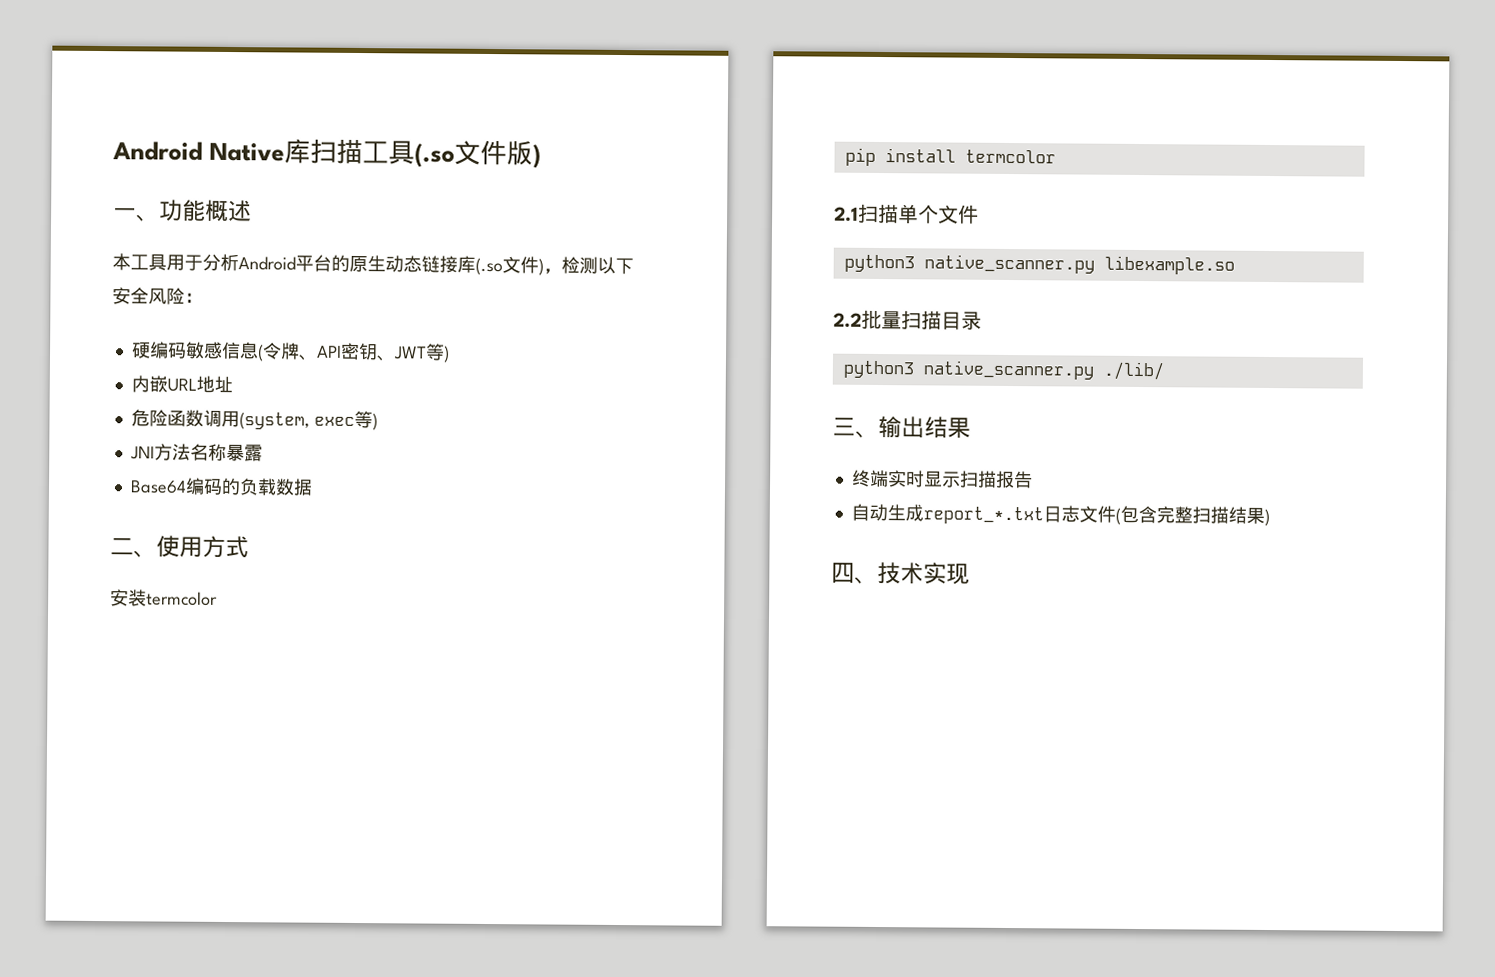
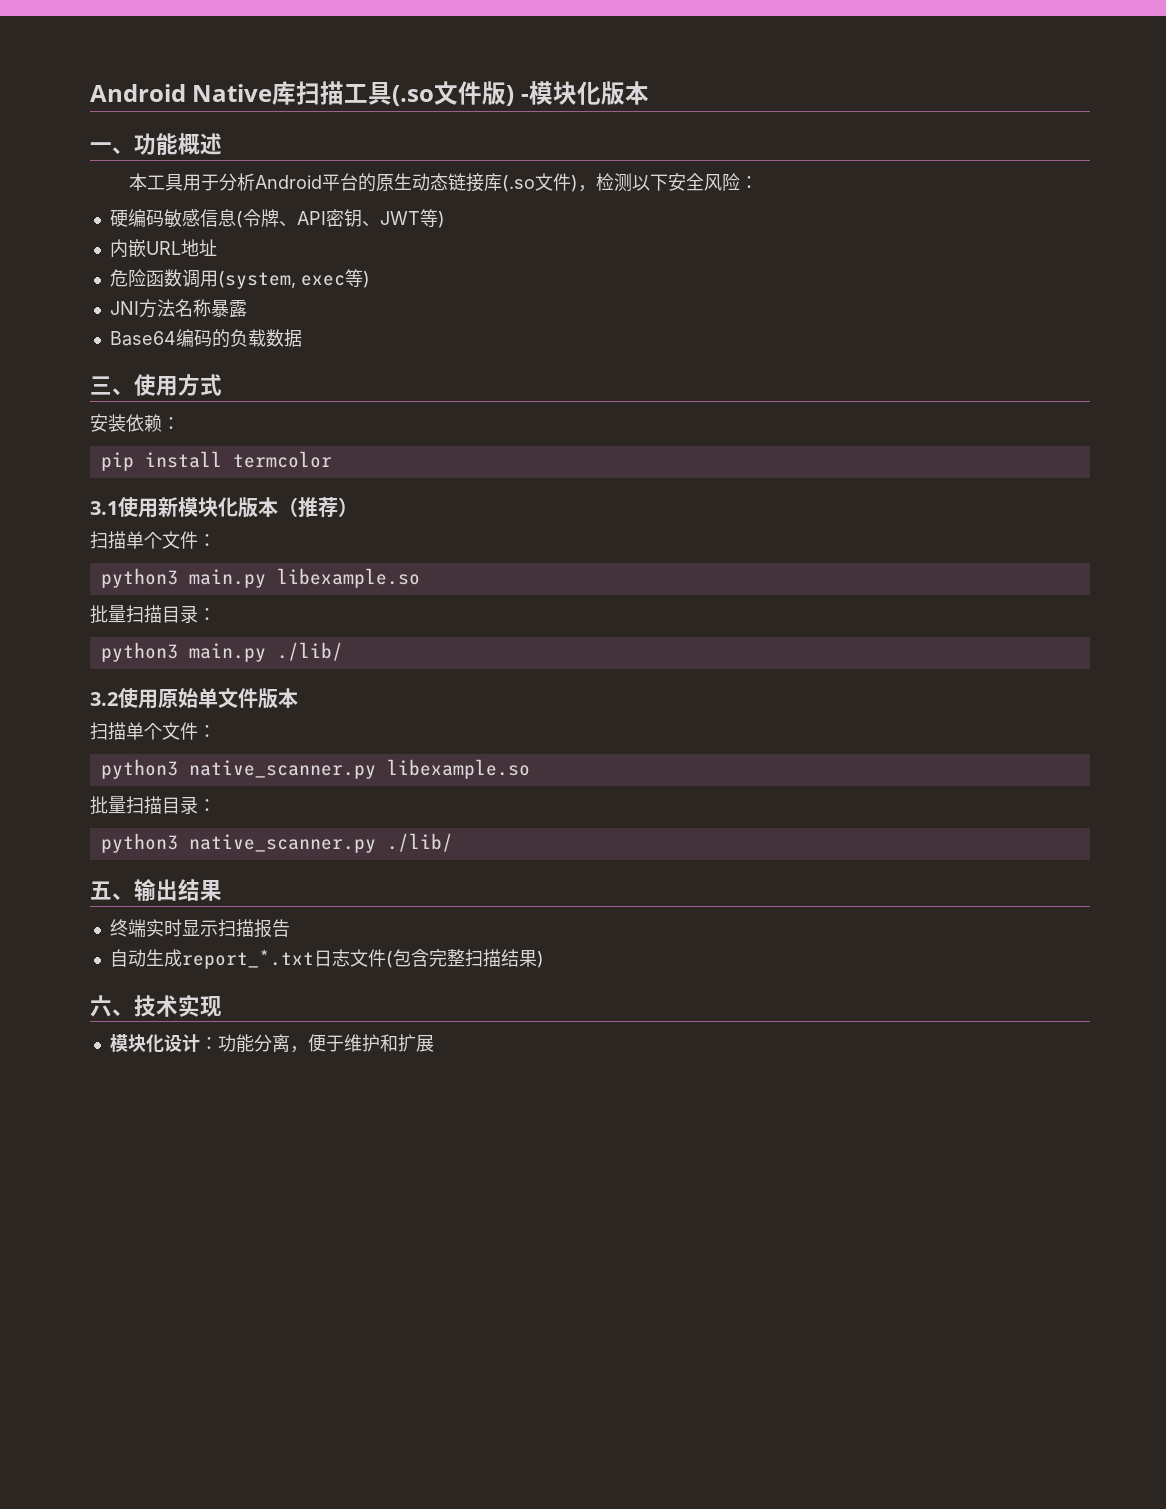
- Android Native库扫描工具(.so文件版)
+ Android Native库扫描工具(.so文件版) -模块化版本
- 二、使用方式
+ 三、使用方式
- 安装termcolor
+ 安装依赖：
- 2.1扫描单个文件
+ 3.1使用新模块化版本（推荐）
+ 扫描单个文件：
+ python3 main.py libexample.so
+ 批量扫描目录：
+ python3 main.py ./lib/
+ 3.2使用原始单文件版本
+ 扫描单个文件：
  python3 native_scanner.py libexample.so
- 2.2批量扫描目录
+ 批量扫描目录：
- 三、输出结果
+ 五、输出结果
- 四、技术实现
+ 六、技术实现
+ 模块化设计：功能分离，便于维护和扩展

